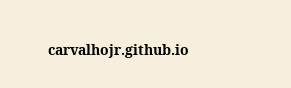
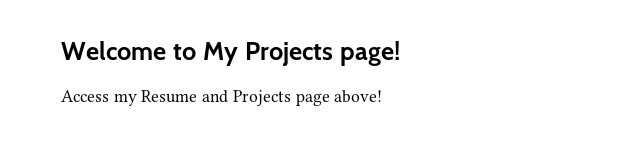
- carvalhojr.github.io
+ Welcome to My Projects page!
+ Access my Resume and Projects page above!

